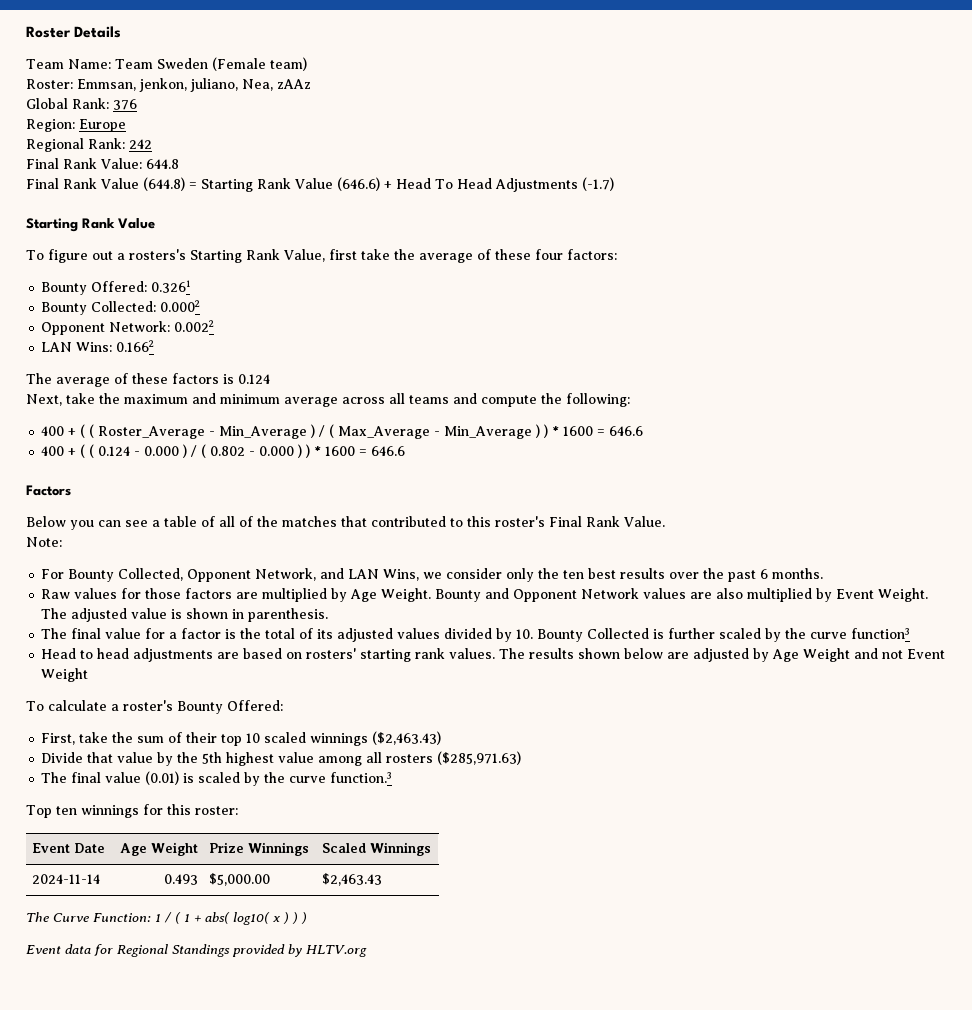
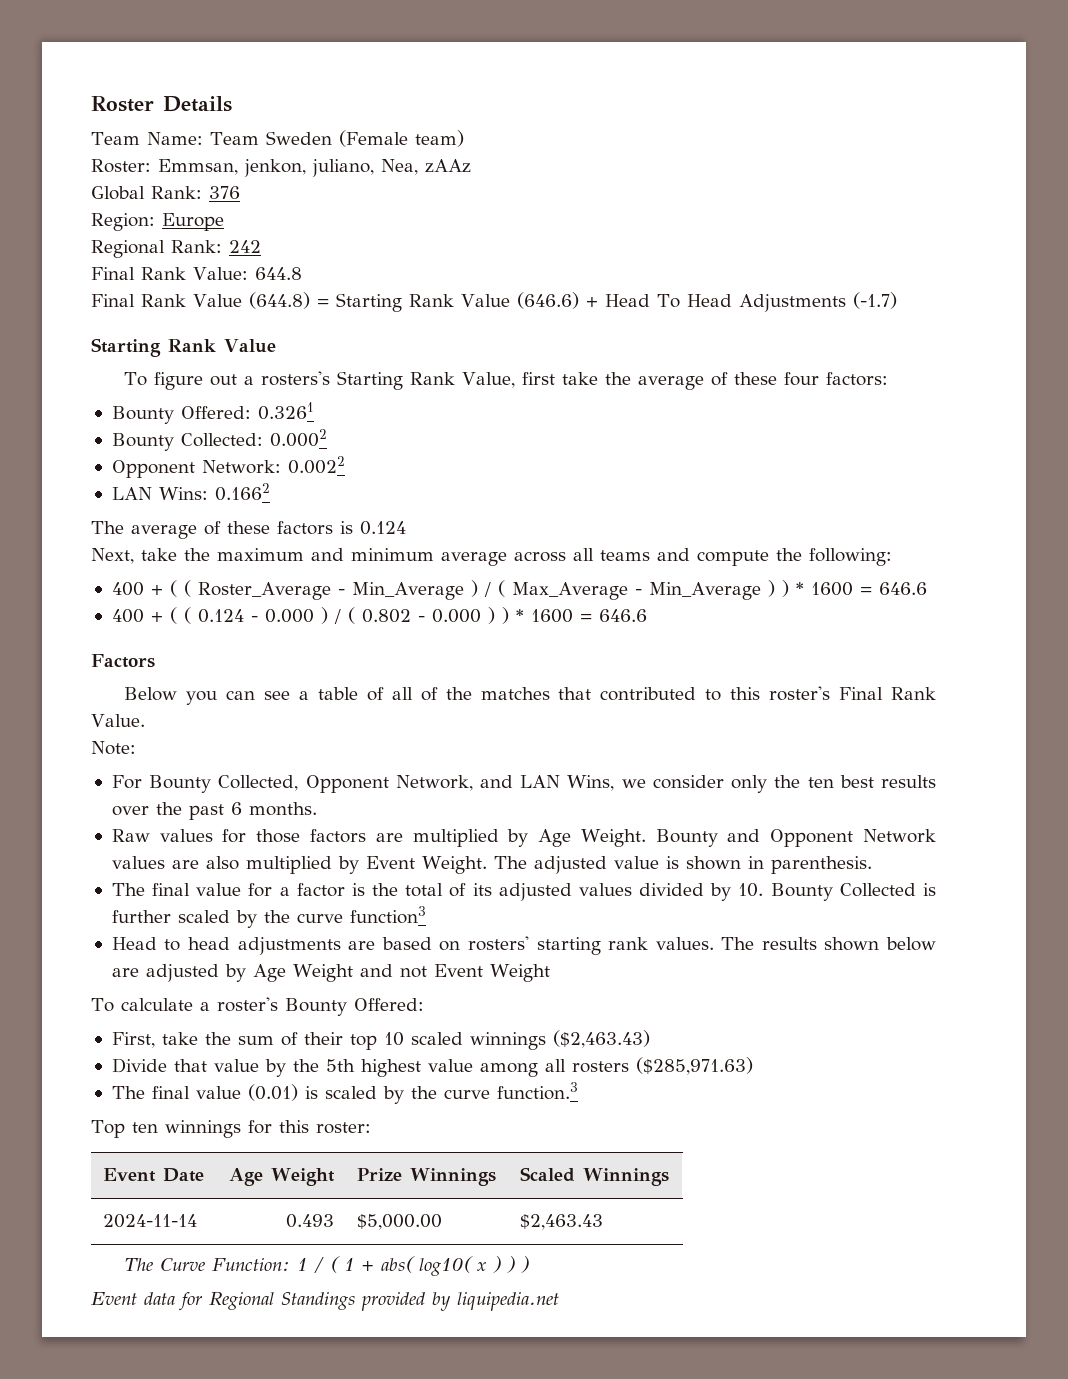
- Event data for Regional Standings provided by HLTV.org
+ Event data for Regional Standings provided by liquipedia.net

